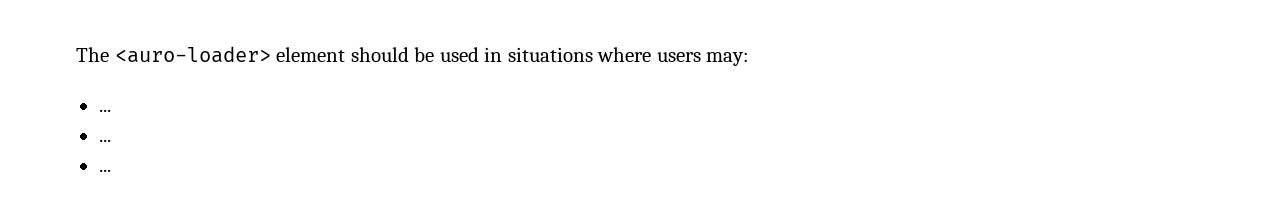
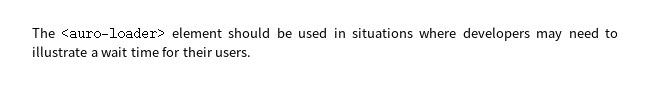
- The <auro-loader> element should be used in situations where users may:
- ...
- ...
- ...
+ The <auro-loader> element should be used in situations where developers may need to illustrate a wait time for their users.

